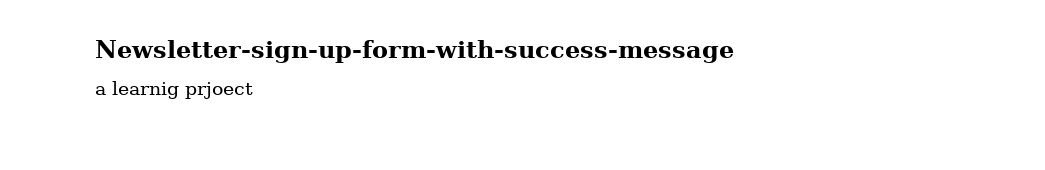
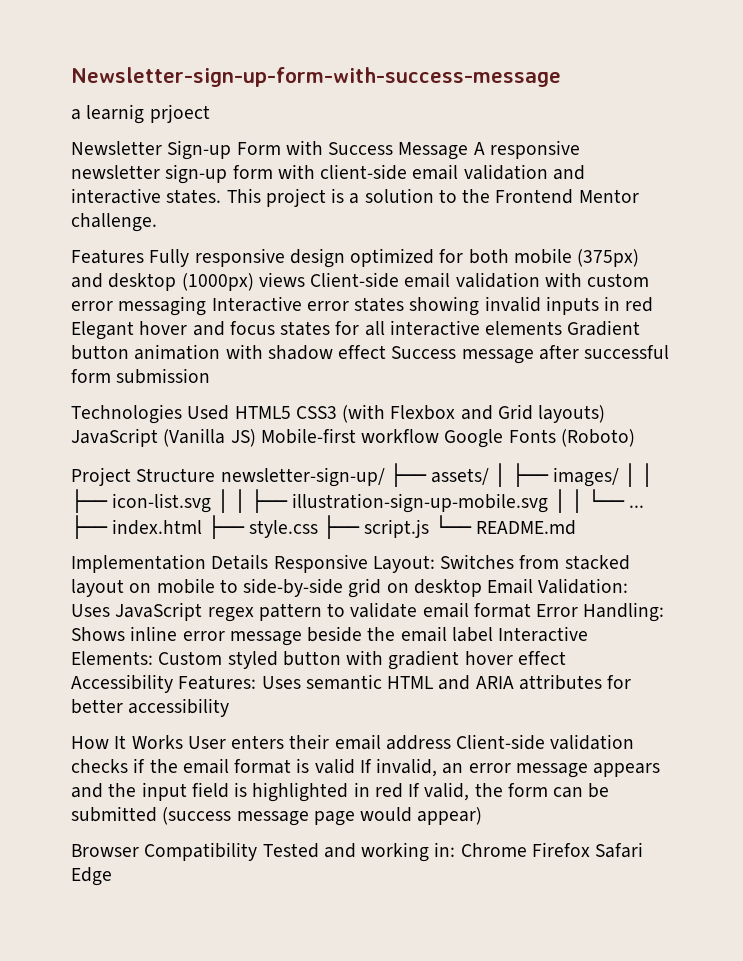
+ Newsletter Sign-up Form with Success Message A responsive newsletter sign-up form with client-side email validation and interactive states. This project is a solution to the Frontend Mentor challenge.
+ Features Fully responsive design optimized for both mobile (375px) and desktop (1000px) views Client-side email validation with custom error messaging Interactive error states showing invalid inputs in red Elegant hover and focus states for all interactive elements Gradient button animation with shadow effect Success message after successful form submission
+ Technologies Used HTML5 CSS3 (with Flexbox and Grid layouts) JavaScript (Vanilla JS) Mobile-first workflow Google Fonts (Roboto)
+ Project Structure newsletter-sign-up/ ├── assets/ │ ├── images/ │ │ ├── icon-list.svg │ │ ├── illustration-sign-up-mobile.svg │ │ └── ... ├── index.html ├── style.css ├── script.js └── README.md
+ Implementation Details Responsive Layout: Switches from stacked layout on mobile to side-by-side grid on desktop Email Validation: Uses JavaScript regex pattern to validate email format Error Handling: Shows inline error message beside the email label Interactive Elements: Custom styled button with gradient hover effect Accessibility Features: Uses semantic HTML and ARIA attributes for better accessibility
+ How It Works User enters their email address Client-side validation checks if the email format is valid If invalid, an error message appears and the input field is highlighted in red If valid, the form can be submitted (success message page would appear)
+ Browser Compatibility Tested and working in: Chrome Firefox Safari Edge

